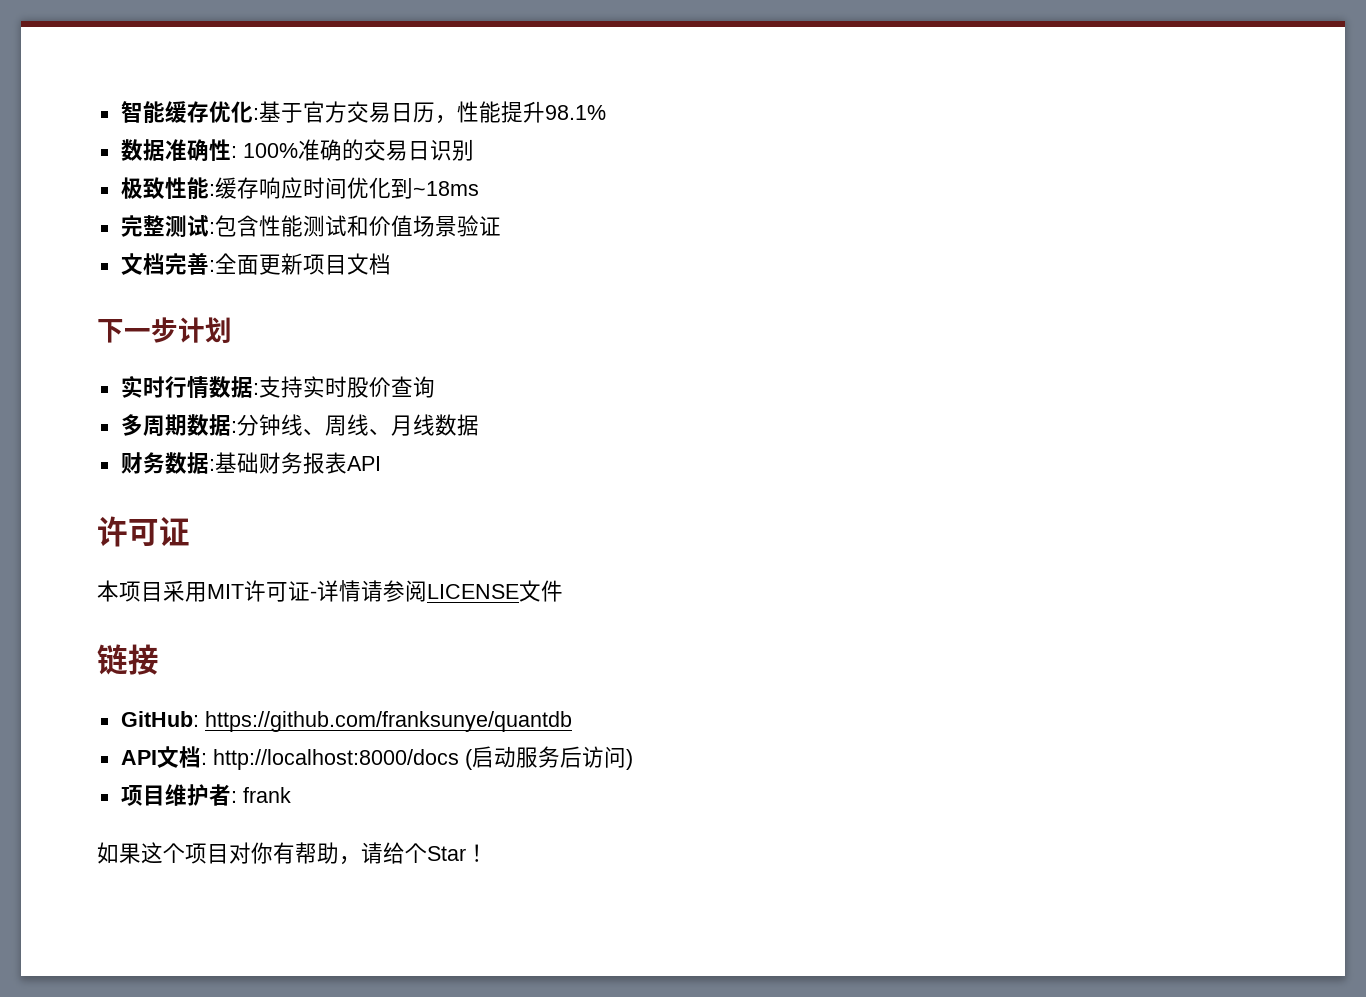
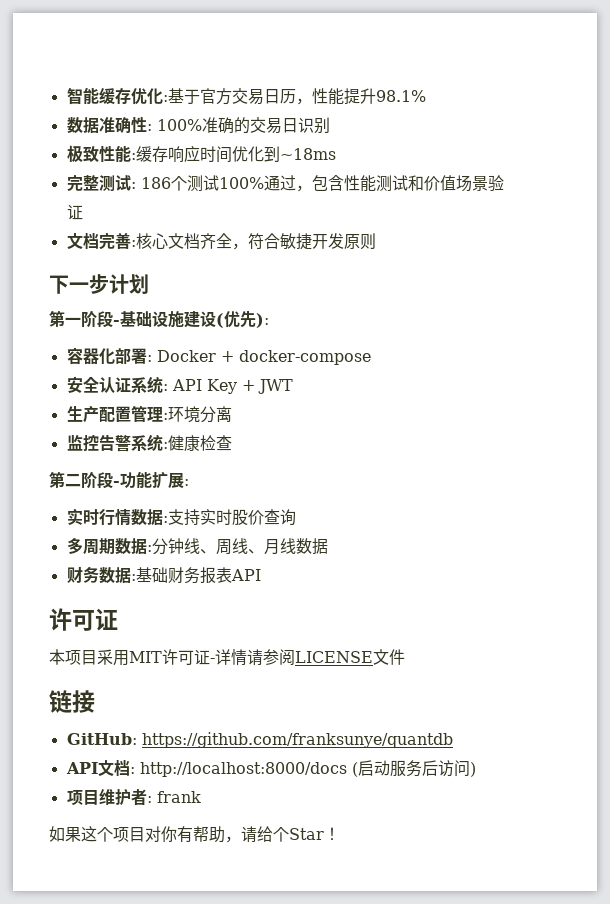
- 完整测试:包含性能测试和价值场景验证
+ 完整测试: 186个测试100%通过，包含性能测试和价值场景验证
- 文档完善:全面更新项目文档
+ 文档完善:核心文档齐全，符合敏捷开发原则
  下一步计划
+ 第一阶段-基础设施建设(优先):
+ 容器化部署: Docker + docker-compose
+ 安全认证系统: API Key + JWT
+ 生产配置管理:环境分离
+ 监控告警系统:健康检查
+ 第二阶段-功能扩展:

